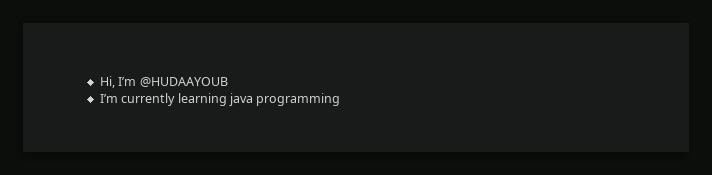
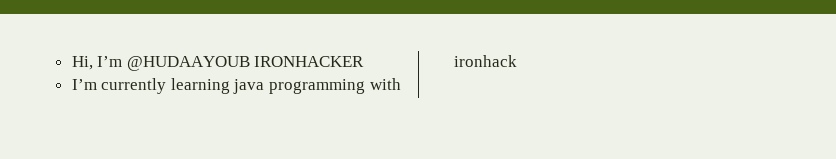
- Hi, I’m @HUDAAYOUB
+ Hi, I’m @HUDAAYOUB IRONHACKER
- I’m currently learning java programming
+ I’m currently learning java programming with ironhack

